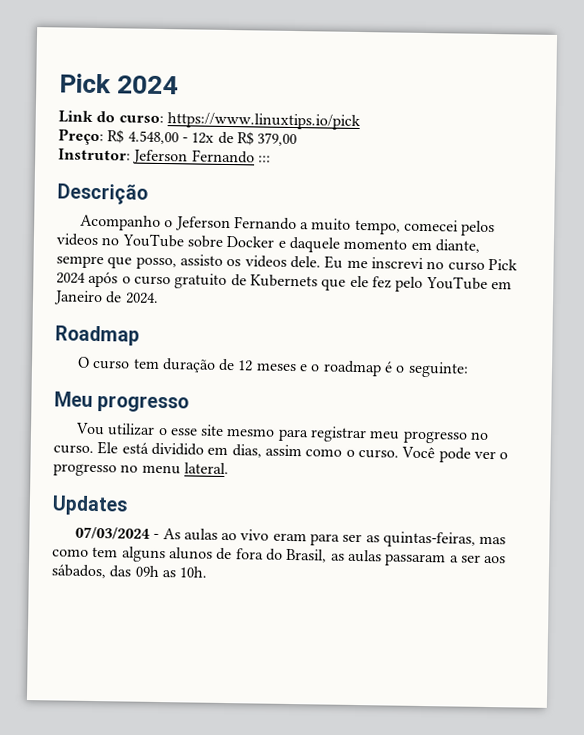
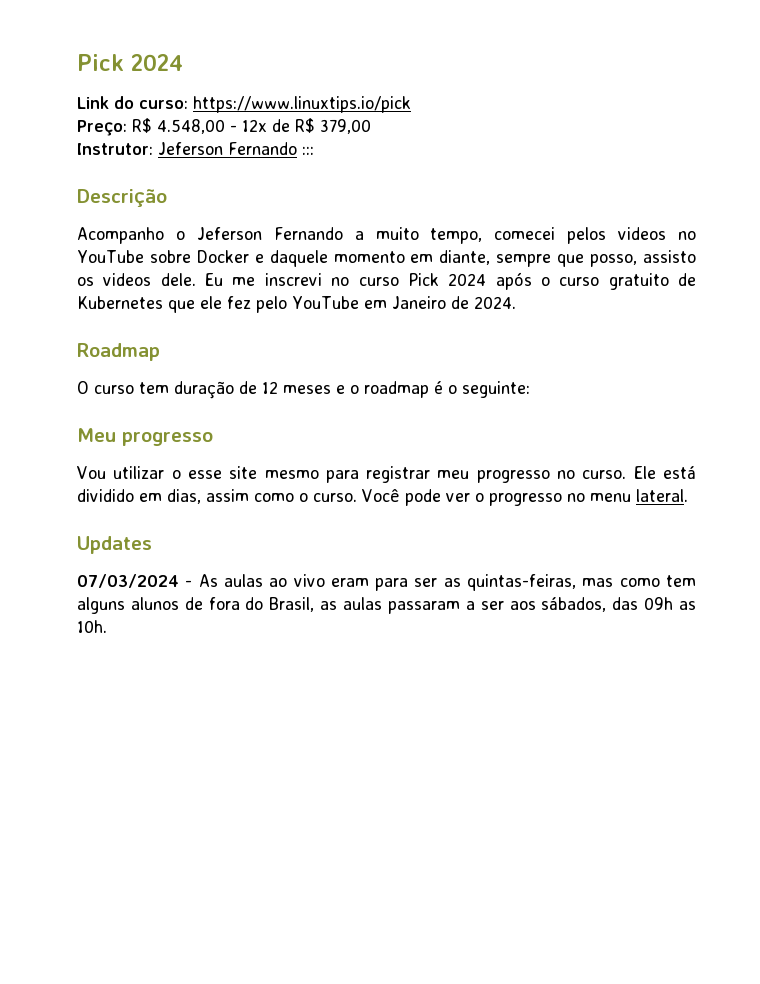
- Eu me inscrevi no curso Pick 2024 após o curso gratuito de Kubernets que ele fez pelo YouTube em Janeiro de 2024.
+ Eu me inscrevi no curso Pick 2024 após o curso gratuito de Kubernetes que ele fez pelo YouTube em Janeiro de 2024.

